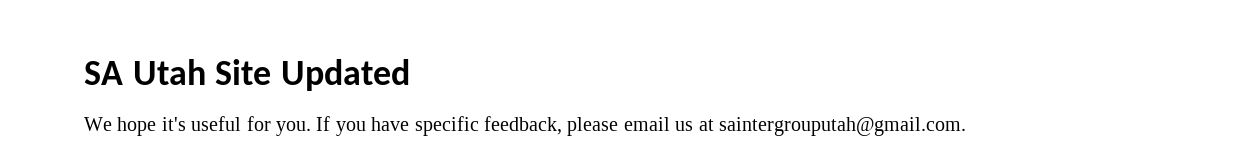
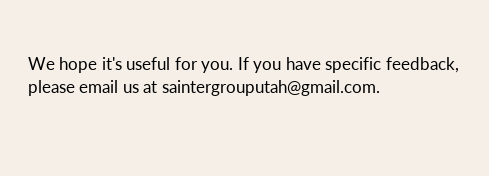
- SA Utah Site Updated

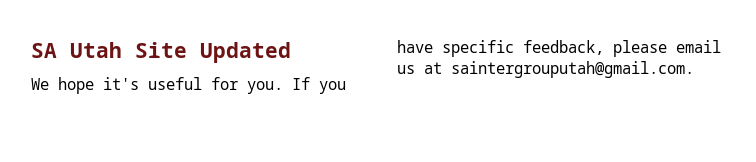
+ SA Utah Site Updated

